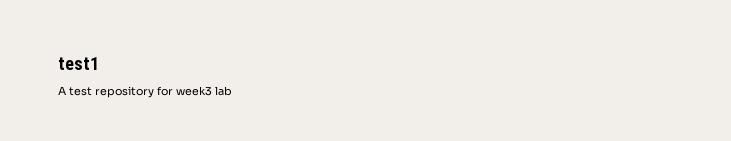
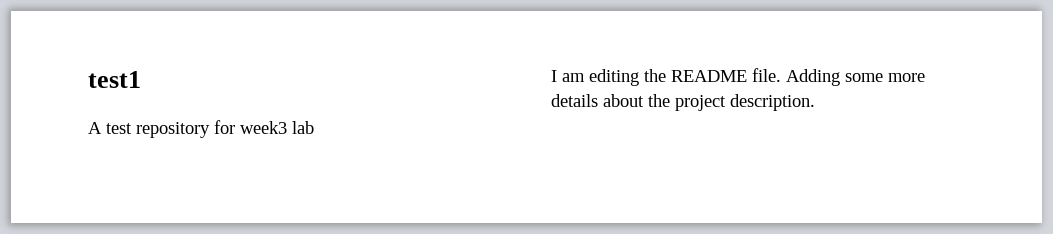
+ I am editing the README file. Adding some more details about the project description.

